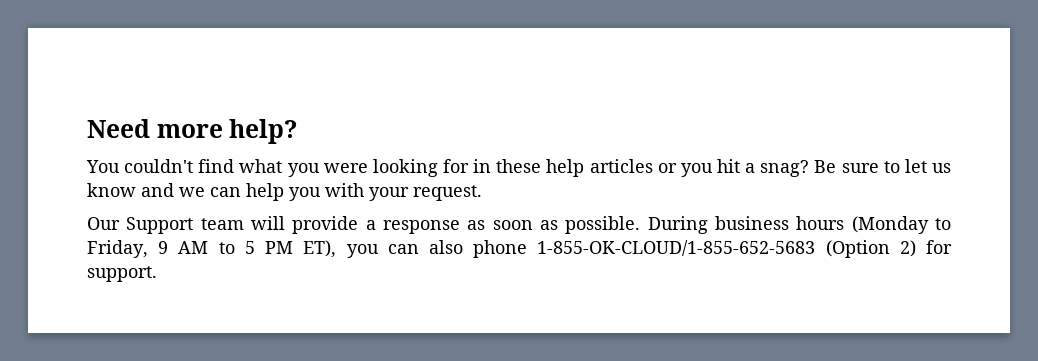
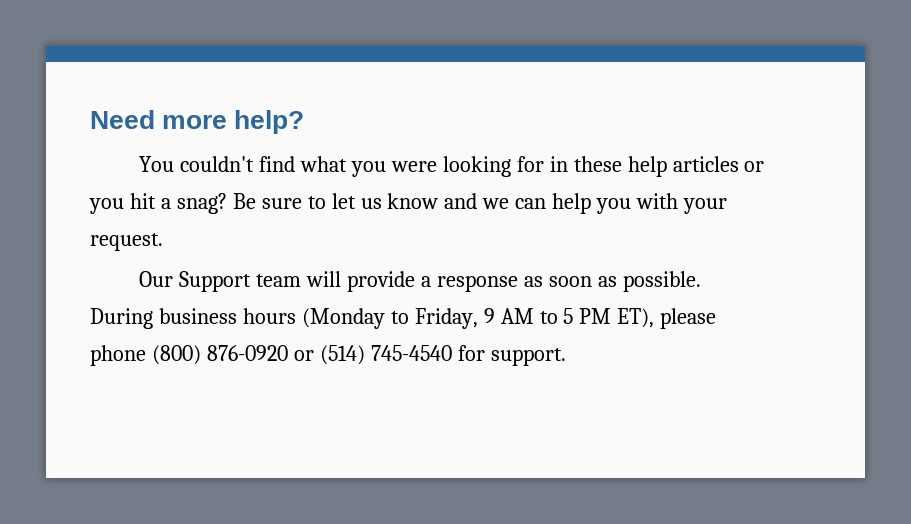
- During business hours (Monday to Friday, 9 AM to 5 PM ET), you can also phone 1-855-OK-CLOUD/1-855-652-5683 (Option 2) for support.
+ During business hours (Monday to Friday, 9 AM to 5 PM ET), please phone (800) 876-0920 or (514) 745-4540 for support.

